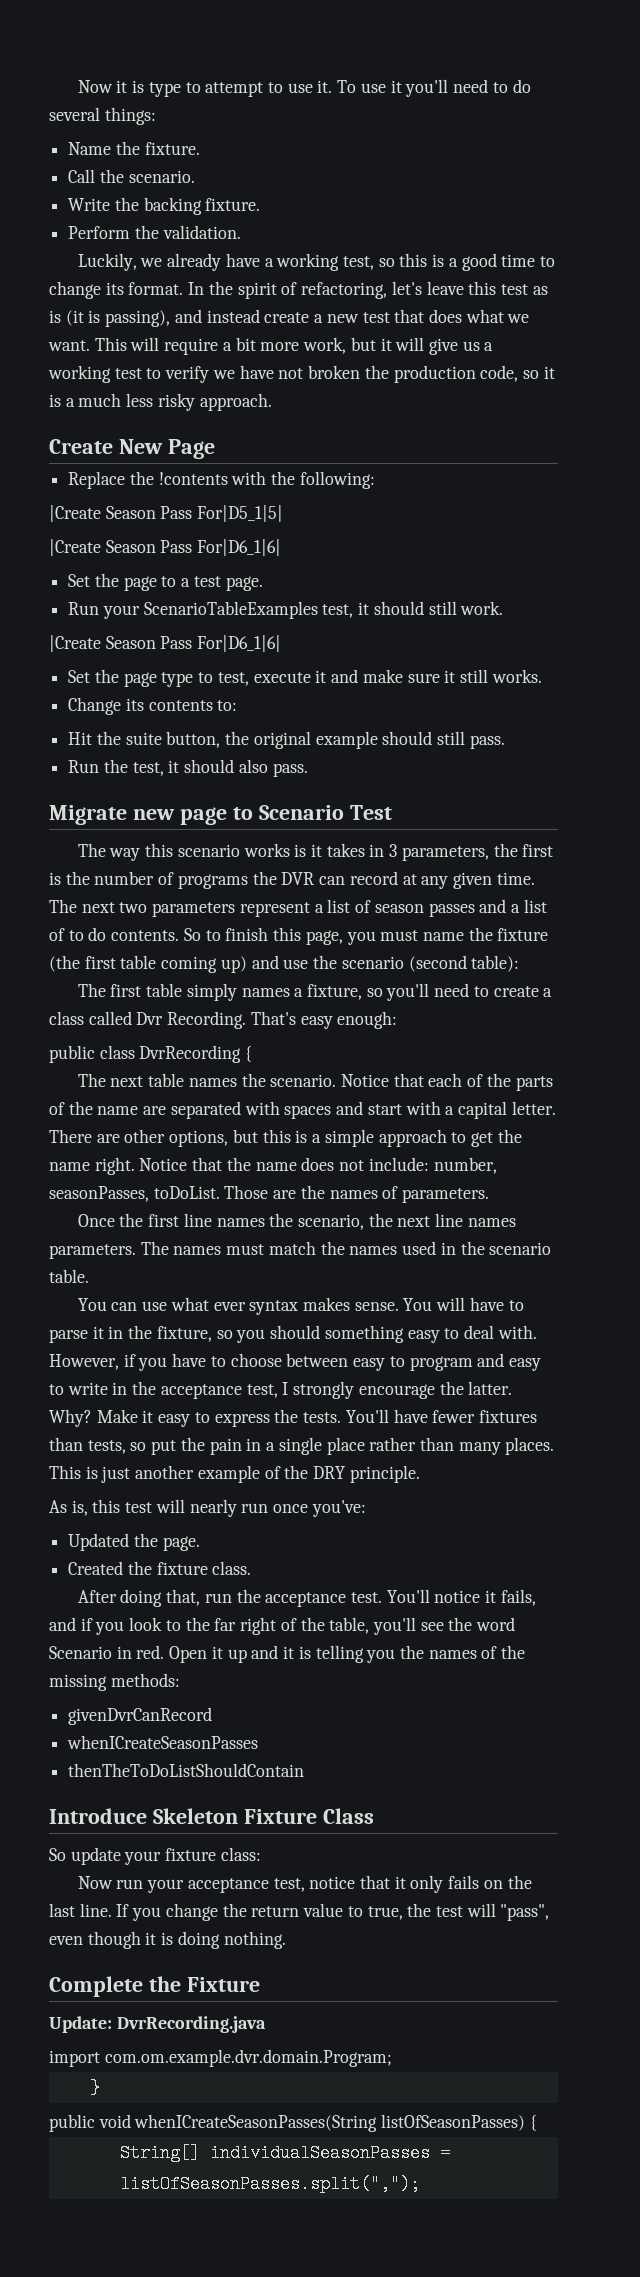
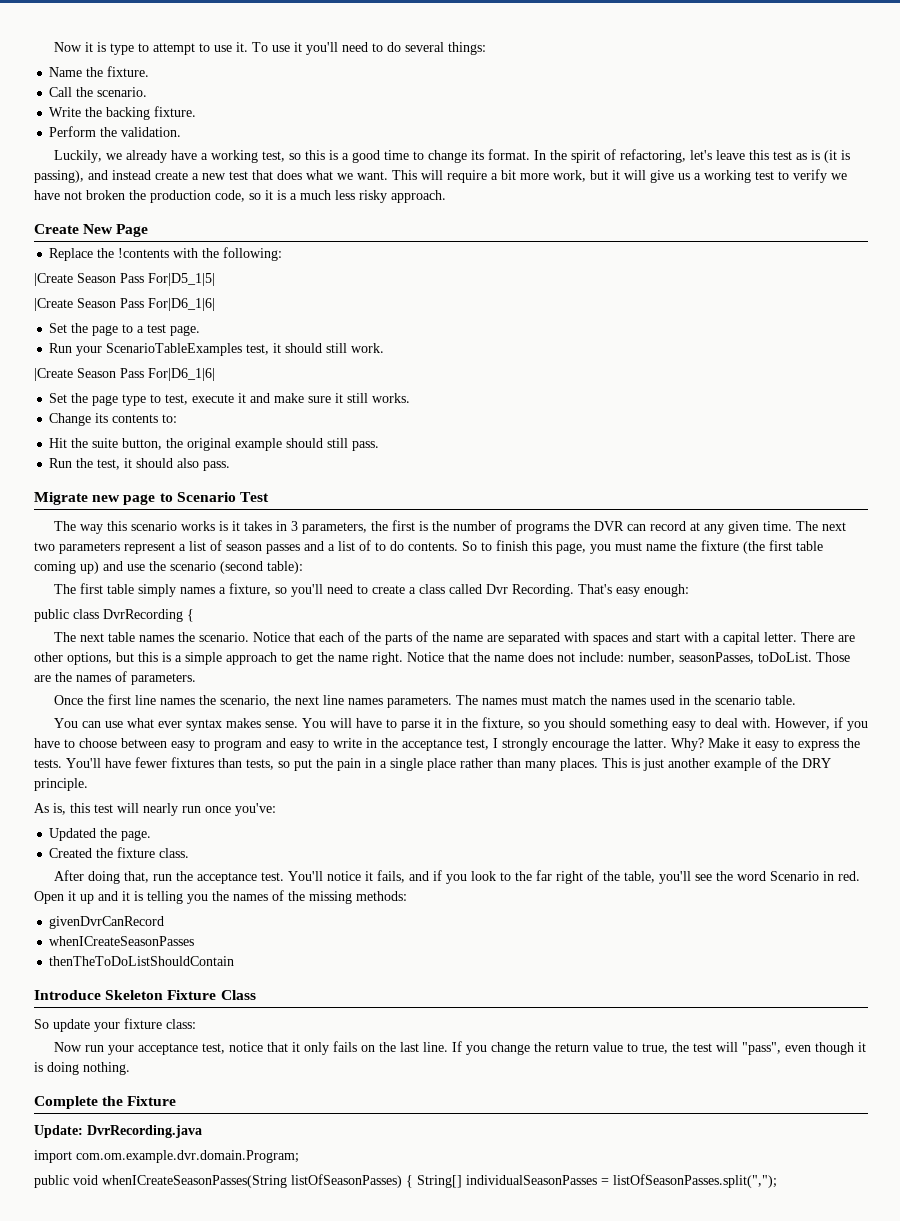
- }
- public void whenICreateSeasonPasses(String listOfSeasonPasses) {
- String[] individualSeasonPasses = listOfSeasonPasses.split(",");
+ public void whenICreateSeasonPasses(String listOfSeasonPasses) { String[] individualSeasonPasses = listOfSeasonPasses.split(",");

